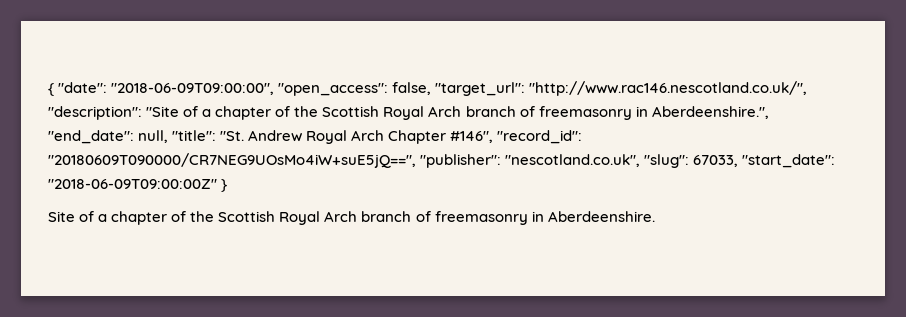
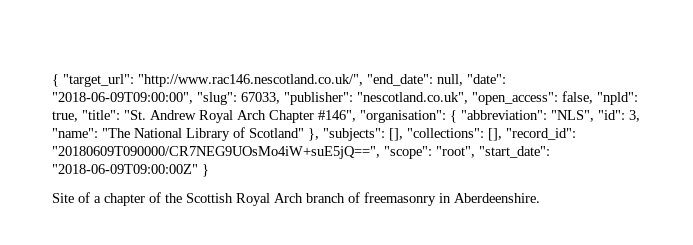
- { "date": "2018-06-09T09:00:00", "open_access": false, "target_url": "http://www.rac146.nescotland.co.uk/", "description": "Site of a chapter of the Scottish Royal Arch branch of freemasonry in Aberdeenshire.", "end_date": null, "title": "St. Andrew Royal Arch Chapter #146", "record_id": "20180609T090000/CR7NEG9UOsMo4iW+suE5jQ==", "publisher": "nescotland.co.uk", "slug": 67033, "start_date": "2018-06-09T09:00:00Z" }
+ { "target_url": "http://www.rac146.nescotland.co.uk/", "end_date": null, "date": "2018-06-09T09:00:00", "slug": 67033, "publisher": "nescotland.co.uk", "open_access": false, "npld": true, "title": "St. Andrew Royal Arch Chapter #146", "organisation": { "abbreviation": "NLS", "id": 3, "name": "The National Library of Scotland" }, "subjects": [], "collections": [], "record_id": "20180609T090000/CR7NEG9UOsMo4iW+suE5jQ==", "scope": "root", "start_date": "2018-06-09T09:00:00Z" }

